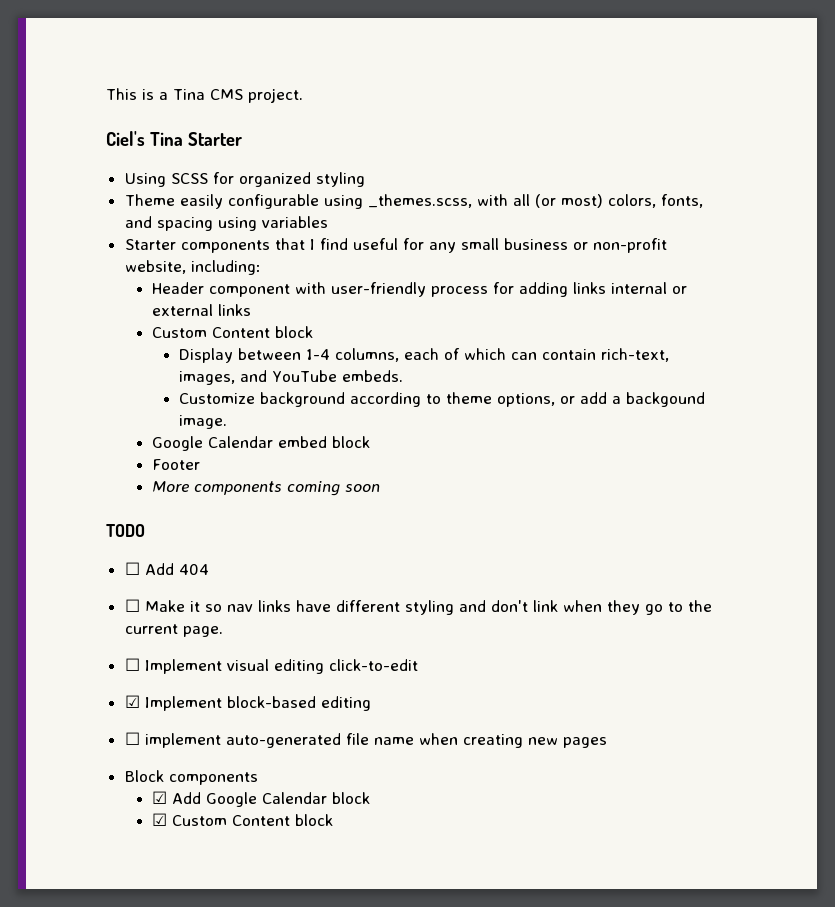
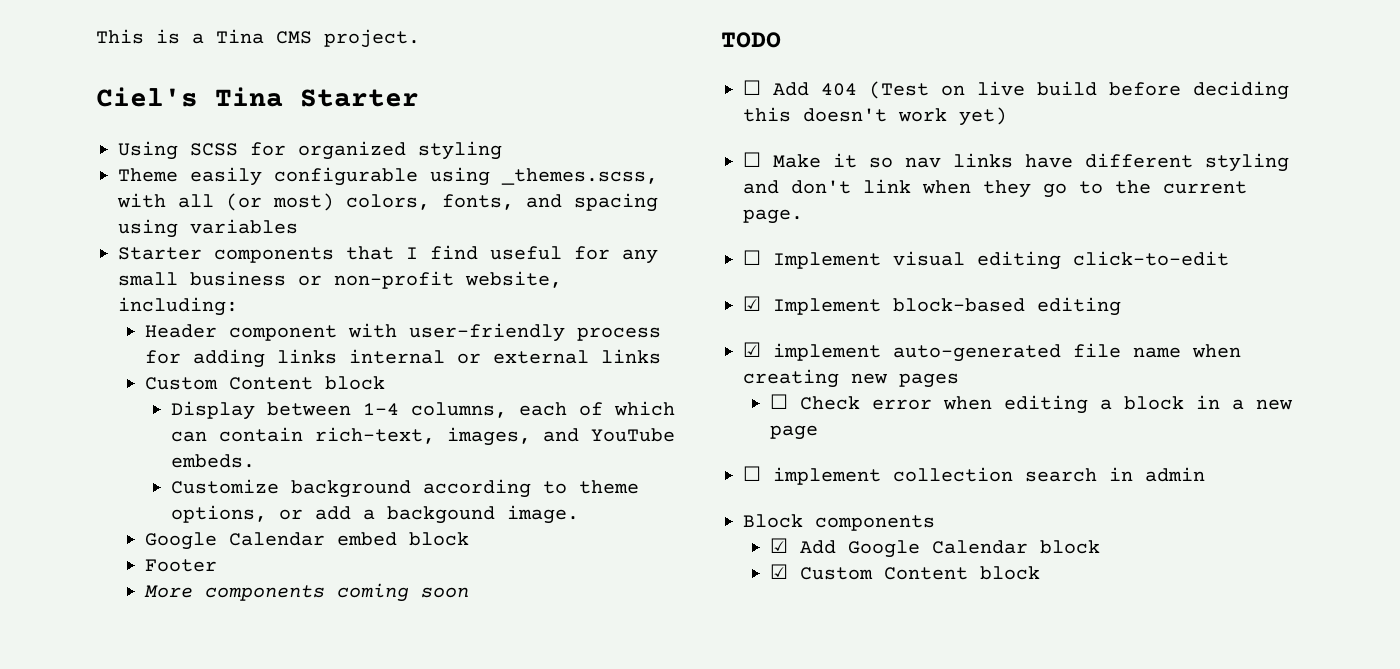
- ☐ Add 404
+ ☐ Add 404 (Test on live build before deciding this doesn't work yet)
- ☐ implement auto-generated file name when creating new pages
+ ☑ implement auto-generated file name when creating new pages
+ ☐ Check error when editing a block in a new page
+ ☐ implement collection search in admin

